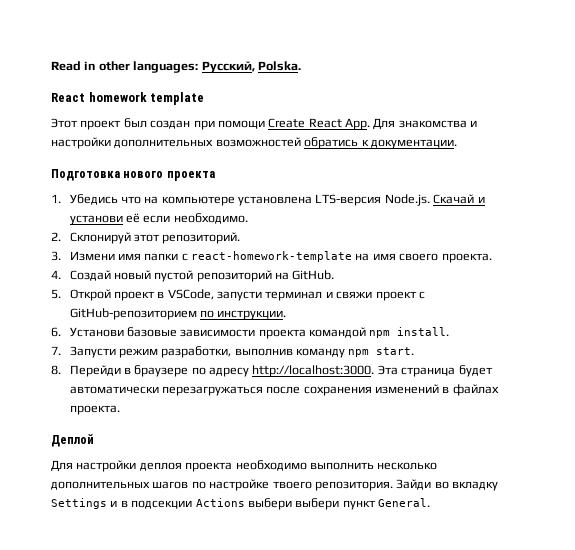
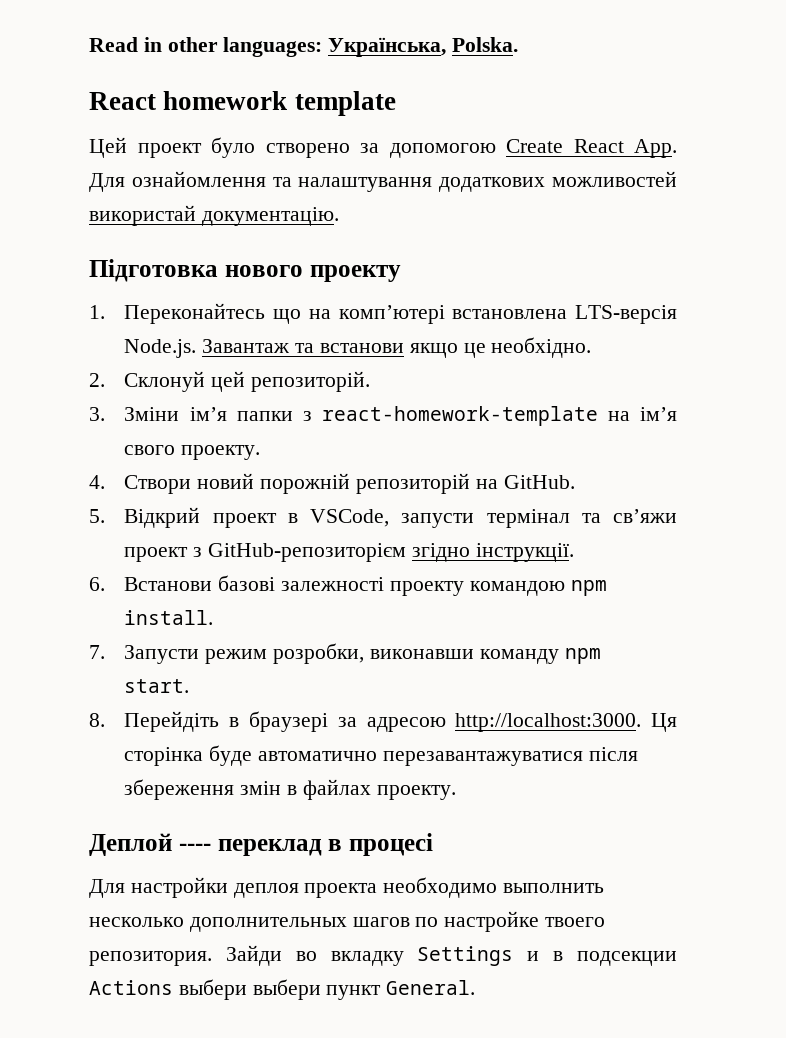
- Read in other languages: Русский, Polska.
+ Read in other languages: Українська, Polska.
- Этот проект был создан при помощи Create React App. Для знакомства и настройки дополнительных возможностей обратись к документации.
- Подготовка нового проекта
- 1. Убедись что на компьютере установлена LTS-версия Node.js. Скачай и установи её если необходимо.
- 2. Склонируй этот репозиторий.
- 3. Измени имя папки с react-homework-template на имя своего проекта.
- 4. Создай новый пустой репозиторий на GitHub.
+ Цей проект було створено за допомогою Create React App. Для ознайомлення та налаштування додаткових можливостей використай документацію.
+ Підготовка нового проекту
+ 1. Переконайтесь що на комп’ютері встановлена LTS-версія Node.js. Завантаж та встанови якщо це необхідно.
+ 2. Склонуй цей репозиторій.
+ 3. Зміни ім’я папки з react-homework-template на ім’я свого проекту.
+ 4. Створи новий порожній репозиторій на GitHub.
- 5. Открой проект в VSCode, запусти терминал и свяжи проект с GitHub-репозиторием по инструкции.
- 6. Установи базовые зависимости проекта командой npm install.
+ 5. Відкрий проект в VSCode, запусти термінал та св’яжи проект з GitHub-репозиторієм згідно інструкції.
+ 6. Встанови базові залежності проекту командою npm install.
- 7. Запусти режим разработки, выполнив команду npm start.
+ 7. Запусти режим розробки, виконавши команду npm start.
- 8. Перейди в браузере по адресу http://localhost:3000. Эта страница будет автоматически перезагружаться после сохранения изменений в файлах проекта.
+ 8. Перейдіть в браузері за адресою http://localhost:3000. Ця сторінка буде автоматично перезавантажуватися після збереження змін в файлах проекту.
- Деплой
+ Деплой ---- переклад в процесі

